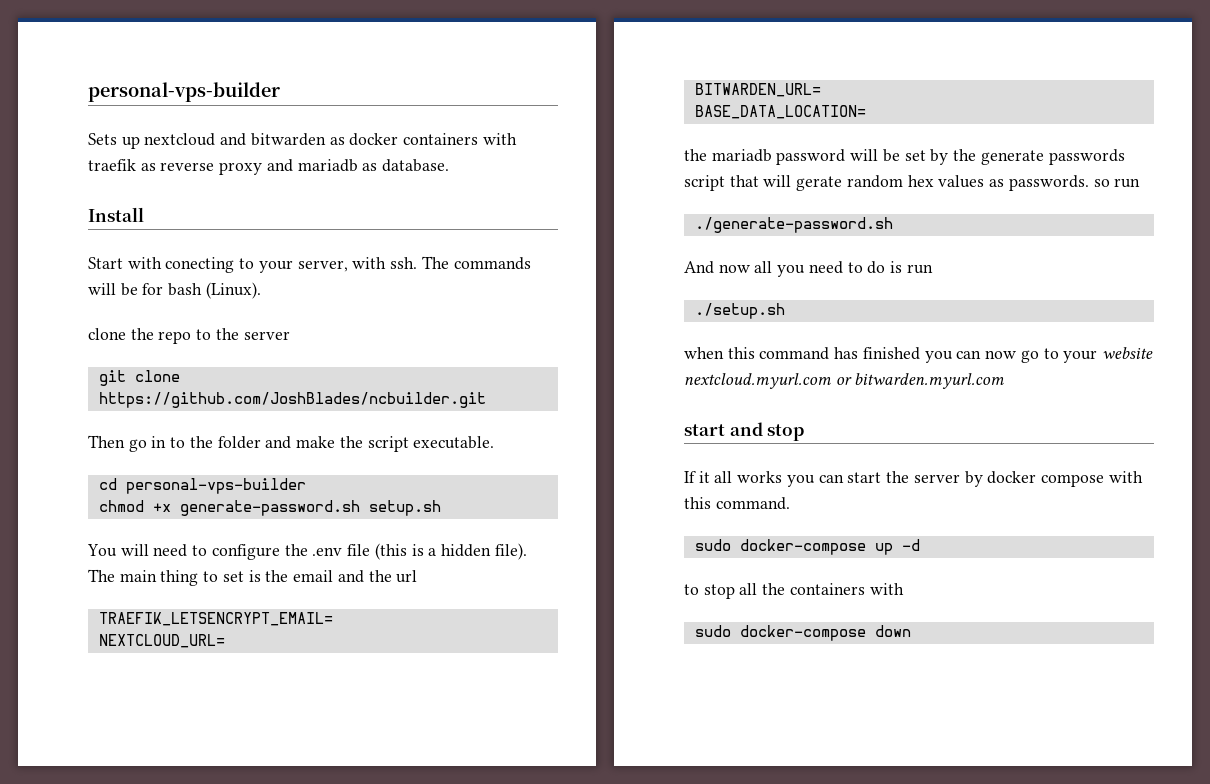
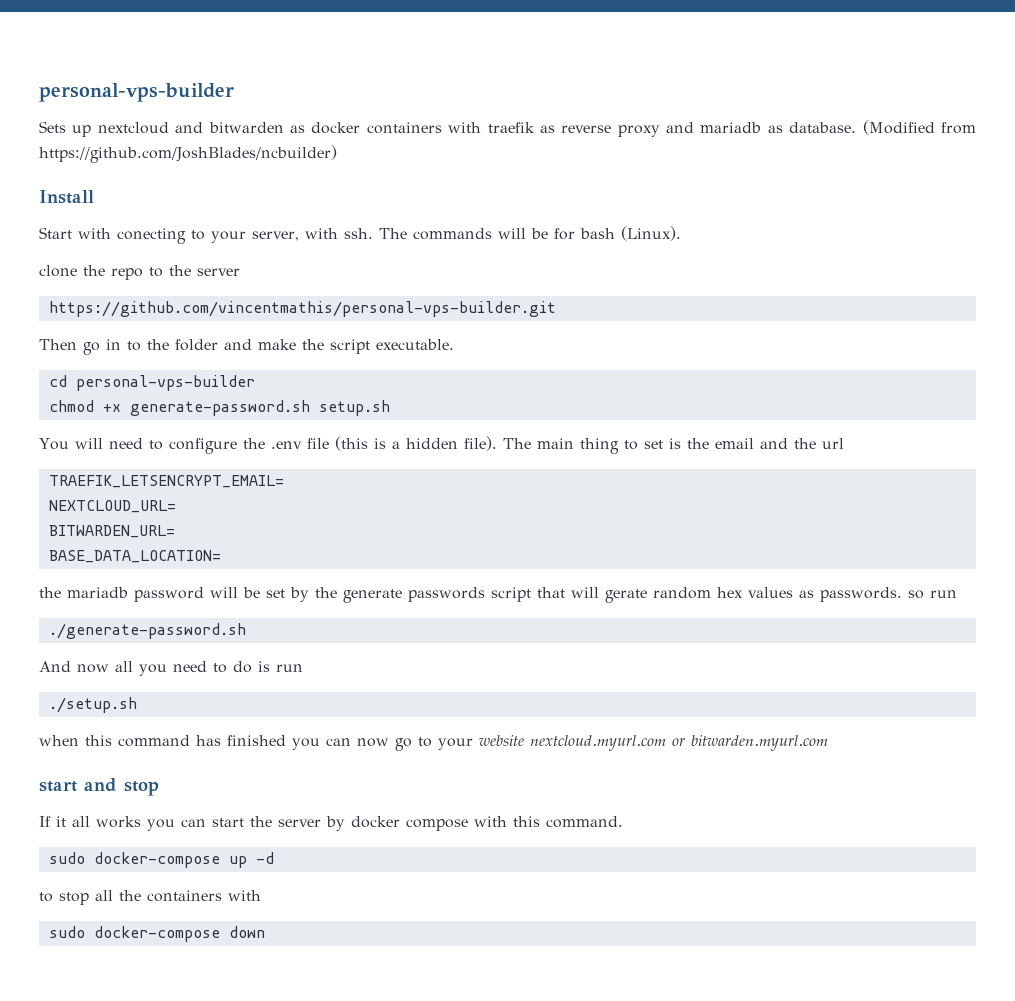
+ (Modified from https://github.com/JoshBlades/ncbuilder)
- git clone https://github.com/JoshBlades/ncbuilder.git
+ https://github.com/vincentmathis/personal-vps-builder.git

